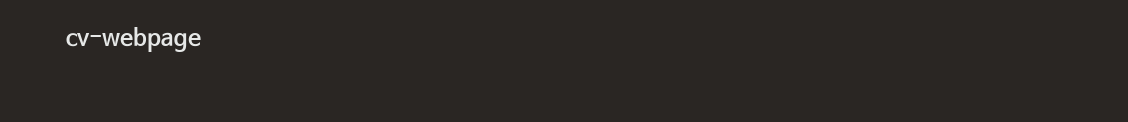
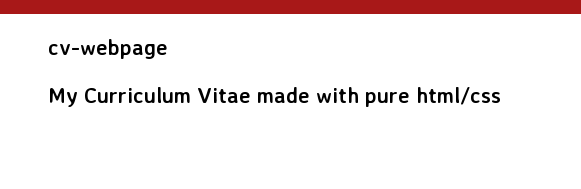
+ My Curriculum Vitae made with pure html/css

